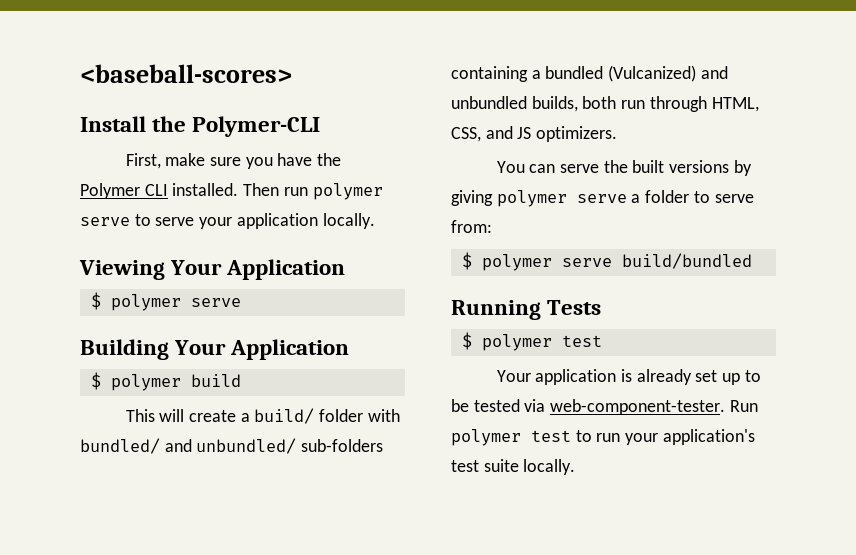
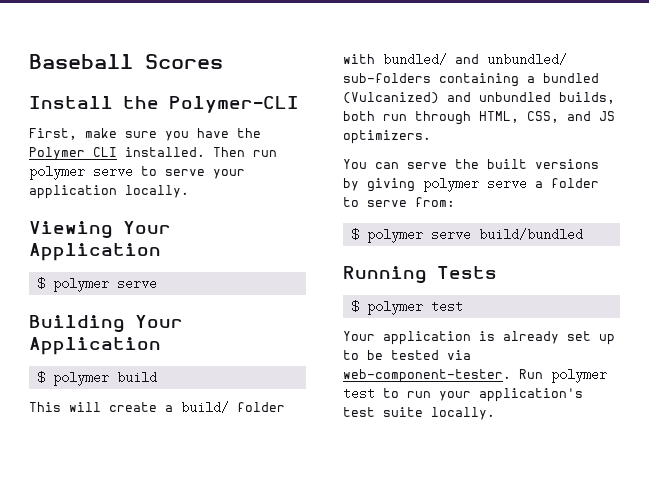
- <baseball-scores>
+ Baseball Scores

